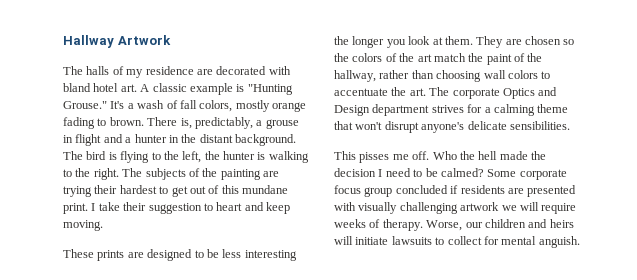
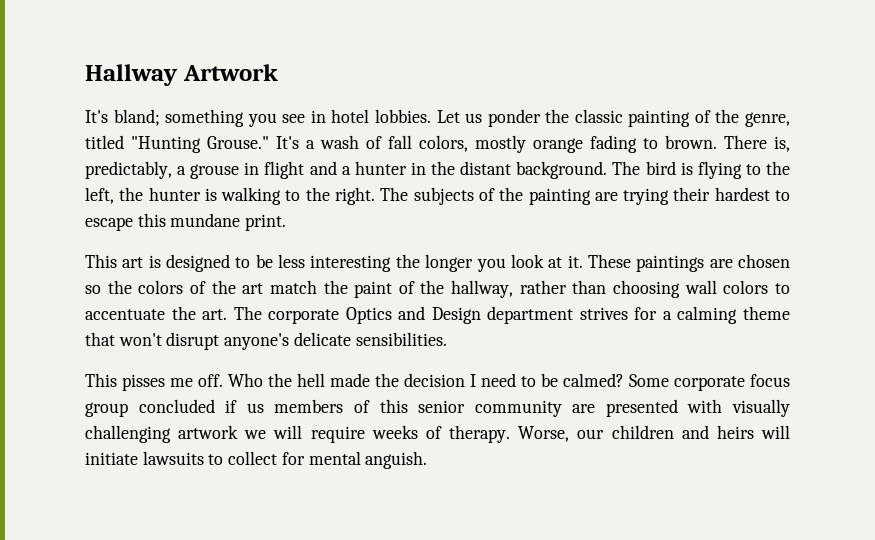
- The halls of my residence are decorated with bland hotel art. A classic example is "Hunting Grouse."
+ It's bland; something you see in hotel lobbies. Let us ponder the classic painting of the genre, titled "Hunting Grouse."
- The subjects of the painting are trying their hardest to get out of this mundane print. I take their suggestion to heart and keep moving.
- These prints are designed to be less interesting the longer you look at them. They are chosen so the colors of the art match the paint of the hallway, rather than choosing wall colors to accentuate the art. The corporate Optics and Design department strives for a calming theme that won't disrupt anyone's delicate sensibilities.
+ The subjects of the painting are trying their hardest to escape this mundane print.
+ This art is designed to be less interesting the longer you look at it. These paintings are chosen so the colors of the art match the paint of the hallway, rather than choosing wall colors to accentuate the art. The corporate Optics and Design department strives for a calming theme that won't disrupt anyone's delicate sensibilities.
- Some corporate focus group concluded if residents are presented with visually challenging artwork we will require weeks of therapy.
+ Some corporate focus group concluded if us members of this senior community are presented with visually challenging artwork we will require weeks of therapy.

